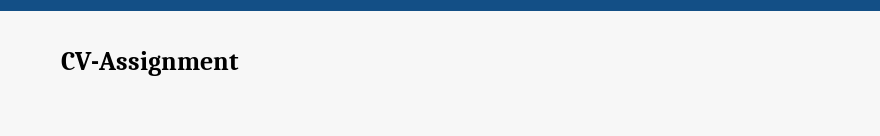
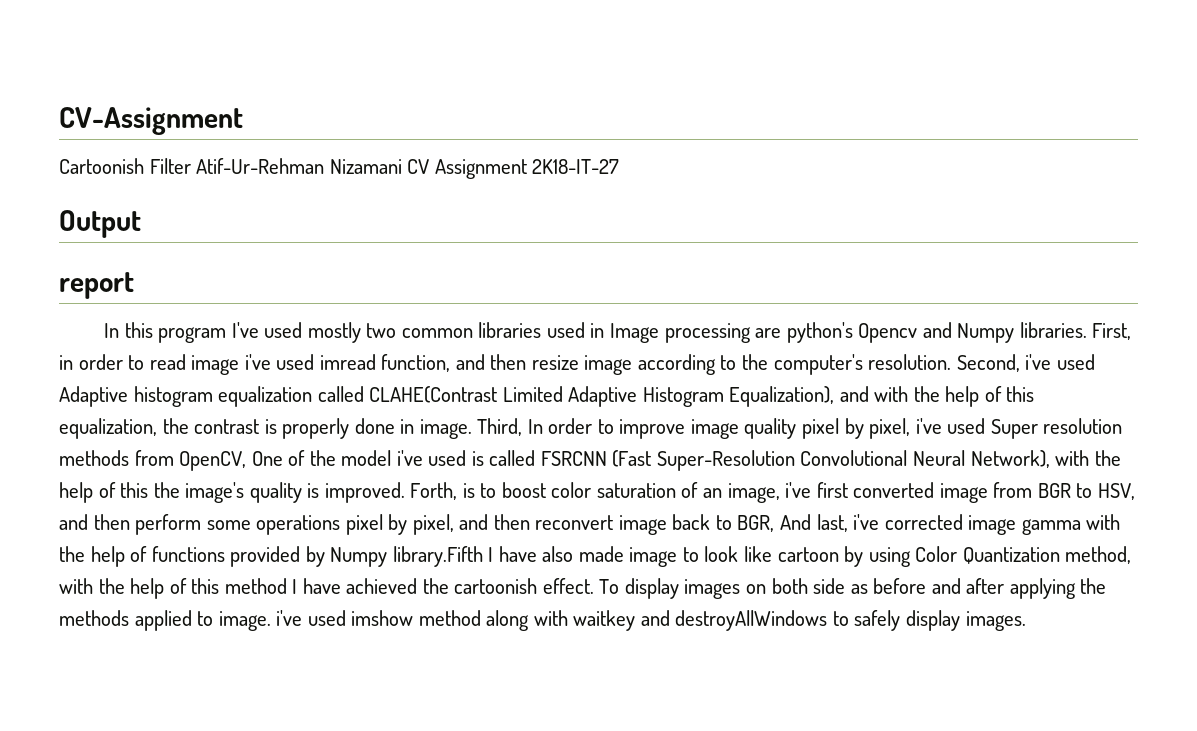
+ Cartoonish Filter Atif-Ur-Rehman Nizamani CV Assignment 2K18-IT-27
+ Output
+ report
+ In this program I've used mostly two common libraries used in Image processing are python's Opencv and Numpy libraries. First, in order to read image i've used imread function, and then resize image according to the computer's resolution. Second, i've used Adaptive histogram equalization called CLAHE(Contrast Limited Adaptive Histogram Equalization), and with the help of this equalization, the contrast is properly done in image. Third, In order to improve image quality pixel by pixel, i've used Super resolution methods from OpenCV, One of the model i've used is called FSRCNN (Fast Super-Resolution Convolutional Neural Network), with the help of this the image's quality is improved. Forth, is to boost color saturation of an image, i've first converted image from BGR to HSV, and then perform some operations pixel by pixel, and then reconvert image back to BGR, And last, i've corrected image gamma with the help of functions provided by Numpy library.Fifth I have also made image to look like cartoon by using Color Quantization method, with the help of this method I have achieved the cartoonish effect. To display images on both side as before and after applying the methods applied to image. i've used imshow method along with waitkey and destroyAllWindows to safely display images.

